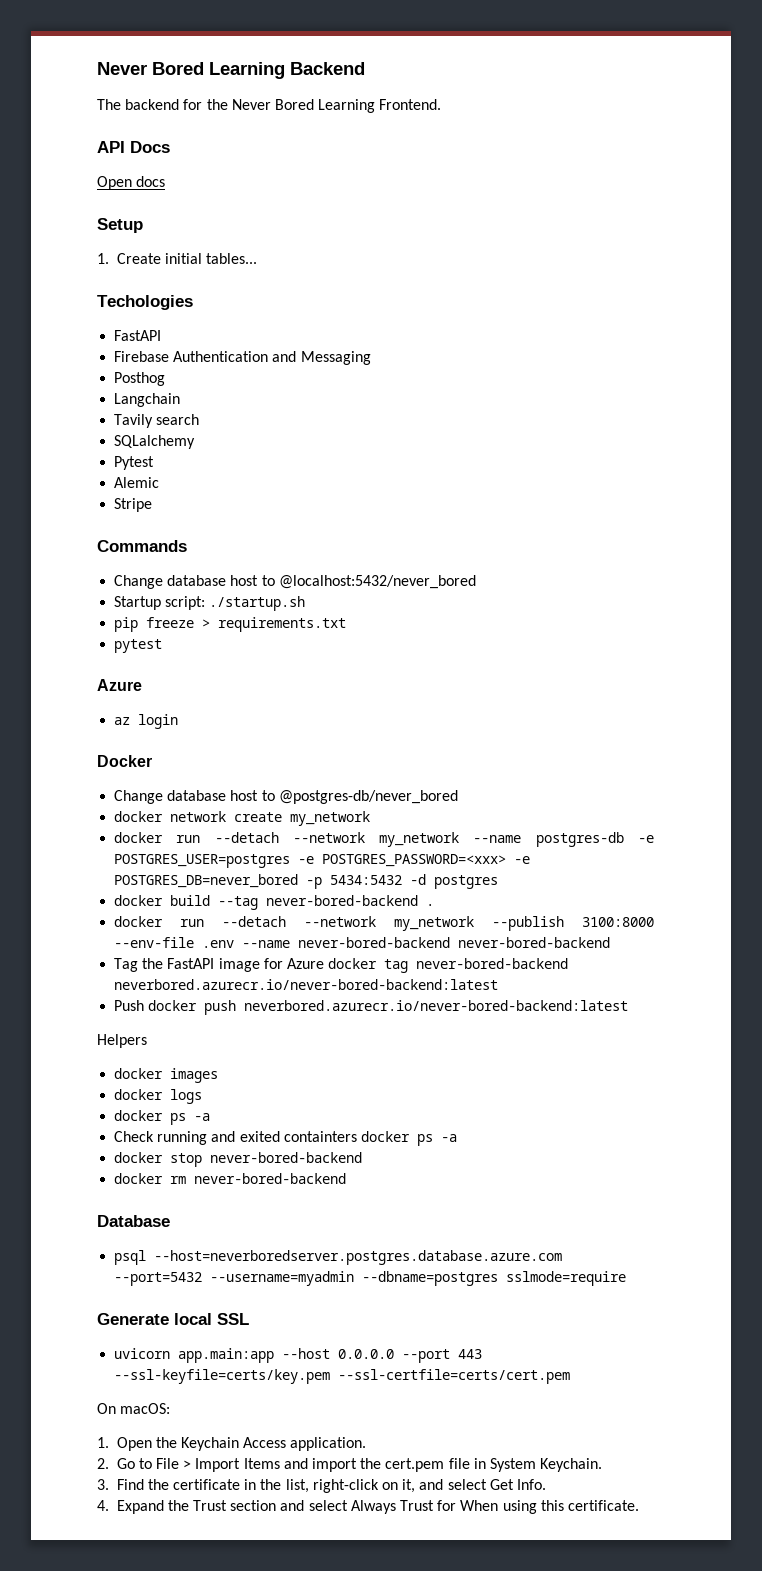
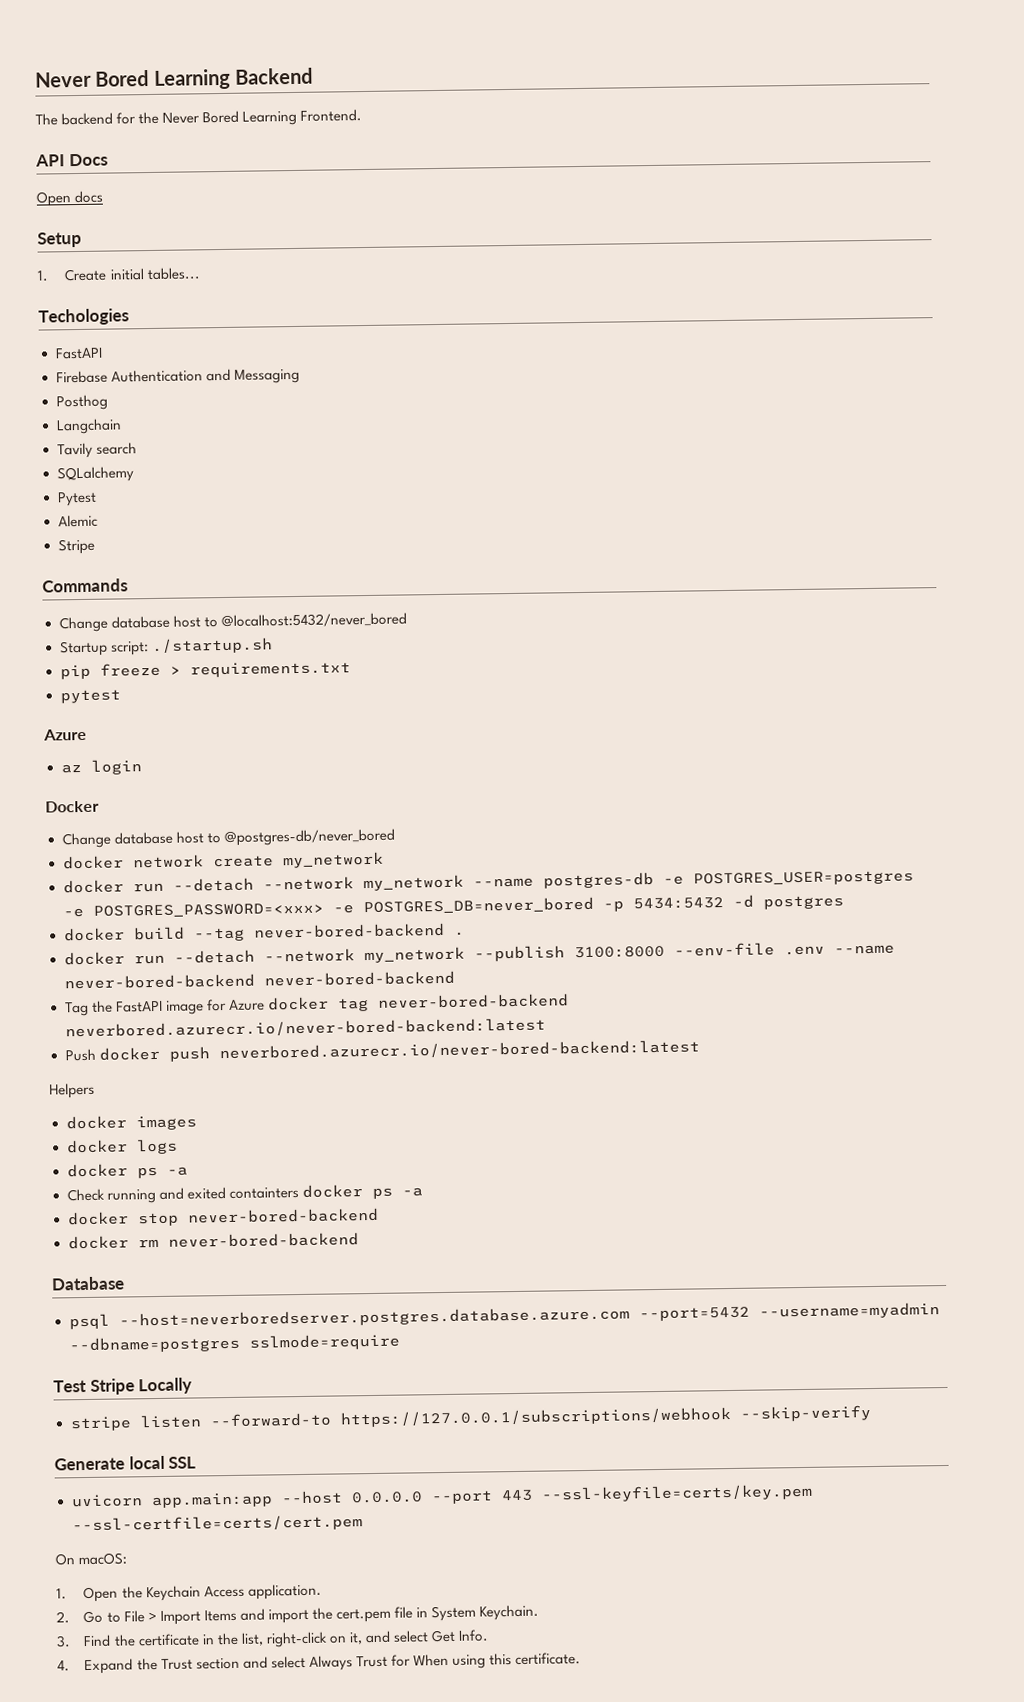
+ Test Stripe Locally
+ stripe listen --forward-to https://127.0.0.1/subscriptions/webhook --skip-verify

